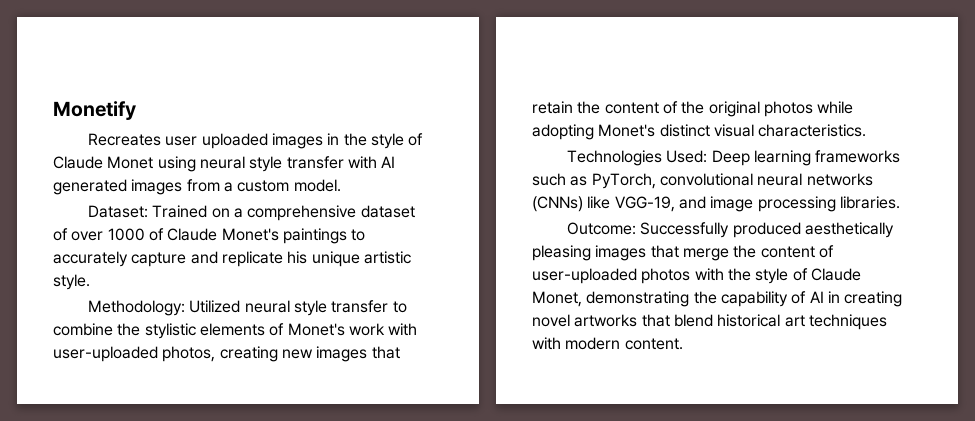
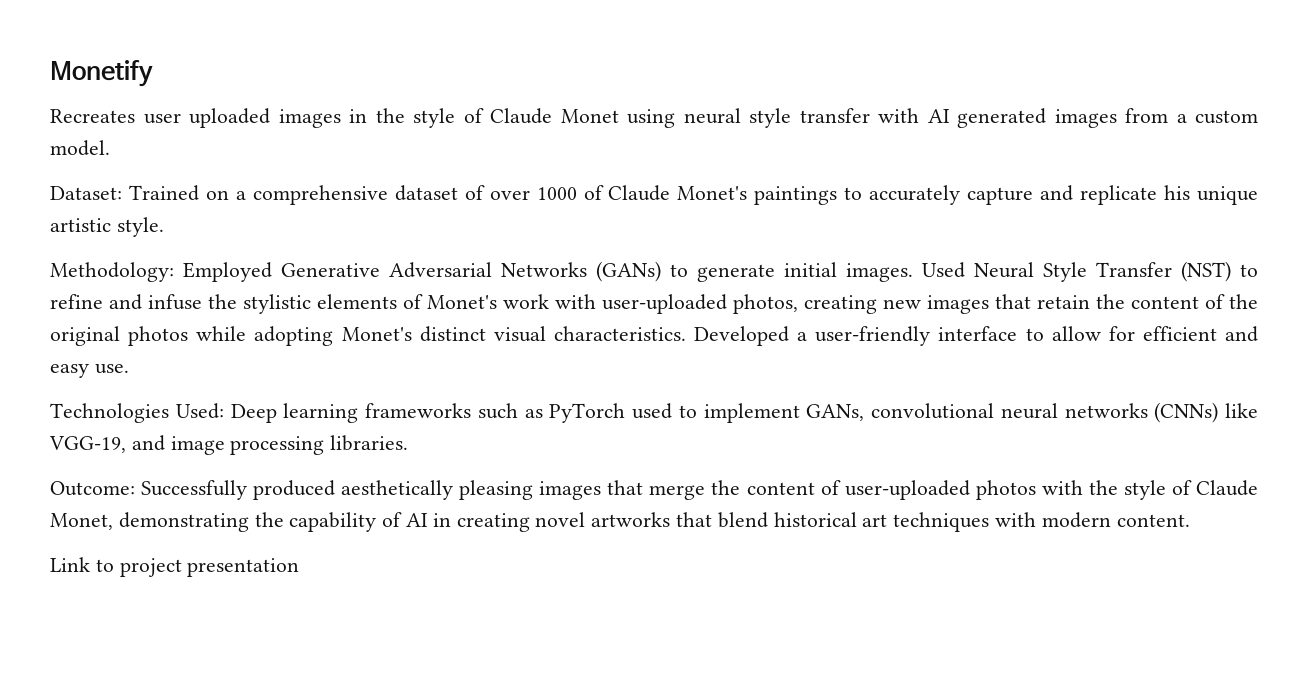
- Methodology: Utilized neural style transfer to combine the stylistic elements of Monet's work with user-uploaded photos, creating new images that retain the content of the original photos while adopting Monet's distinct visual characteristics.
+ Methodology: Employed Generative Adversarial Networks (GANs) to generate initial images. Used Neural Style Transfer (NST) to refine and infuse the stylistic elements of Monet's work with user-uploaded photos, creating new images that retain the content of the original photos while adopting Monet's distinct visual characteristics. Developed a user-friendly interface to allow for efficient and easy use.
- Technologies Used: Deep learning frameworks such as PyTorch, convolutional neural networks (CNNs) like VGG-19, and image processing libraries.
+ Technologies Used: Deep learning frameworks such as PyTorch used to implement GANs, convolutional neural networks (CNNs) like VGG-19, and image processing libraries.
+ Link to project presentation

